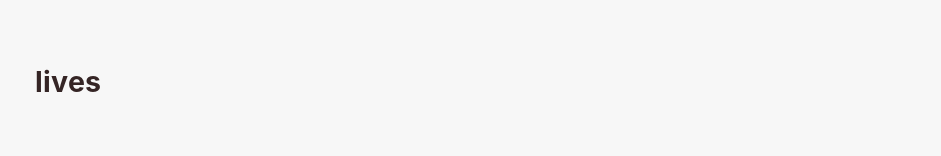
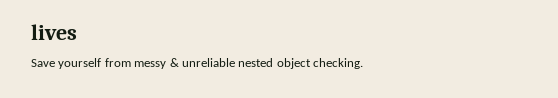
+ Save yourself from messy & unreliable nested object checking.

